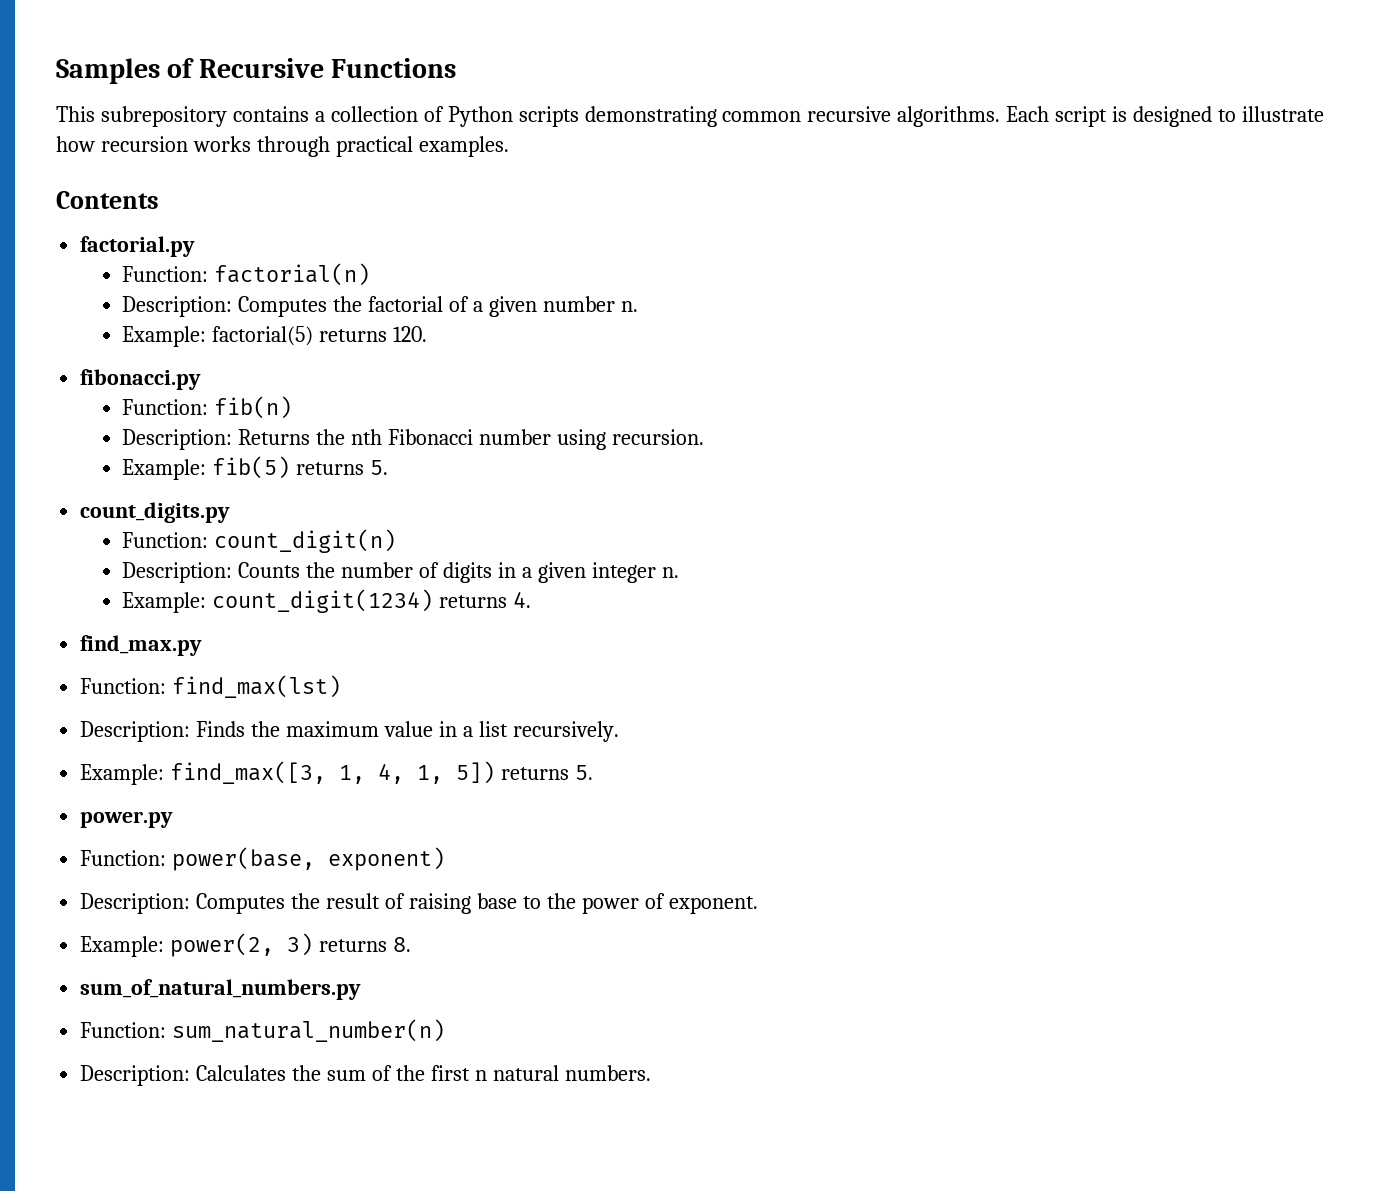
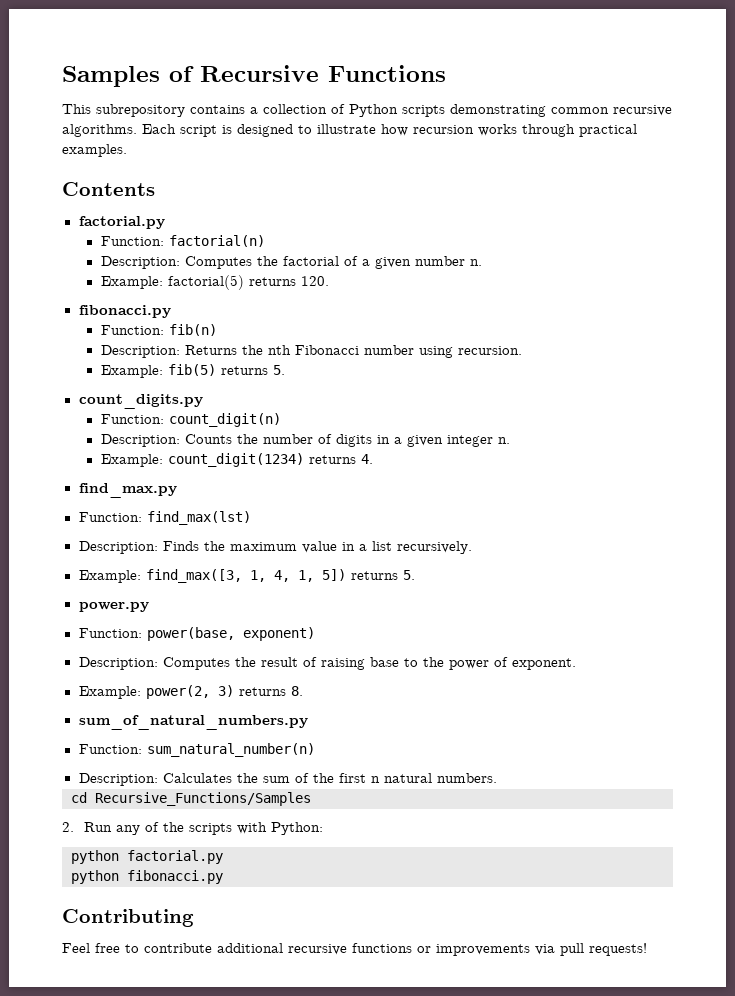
+ cd Recursive_Functions/Samples
+ 2. Run any of the scripts with Python:
+ python factorial.py
+ python fibonacci.py
+ Contributing
+ Feel free to contribute additional recursive functions or improvements via pull requests!

